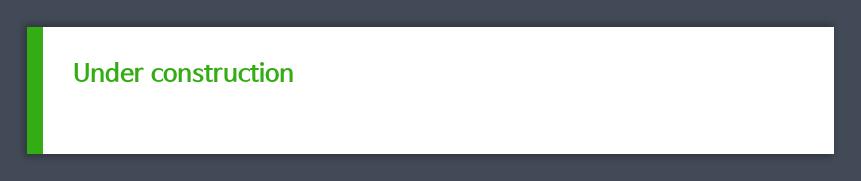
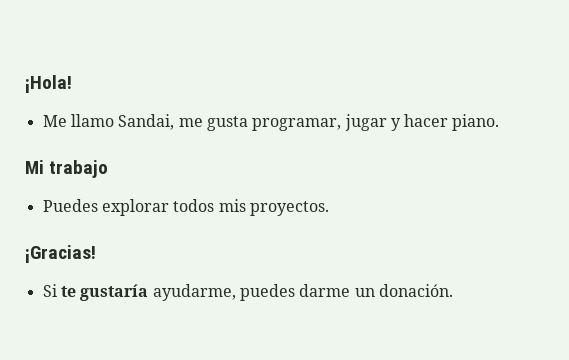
- Under construction
+ ¡Hola!
+ Me llamo Sandai, me gusta programar, jugar y hacer piano.
+ Mi trabajo
+ Puedes explorar todos mis proyectos.
+ ¡Gracias!
+ Si te gustaría ayudarme, puedes darme un donación.

